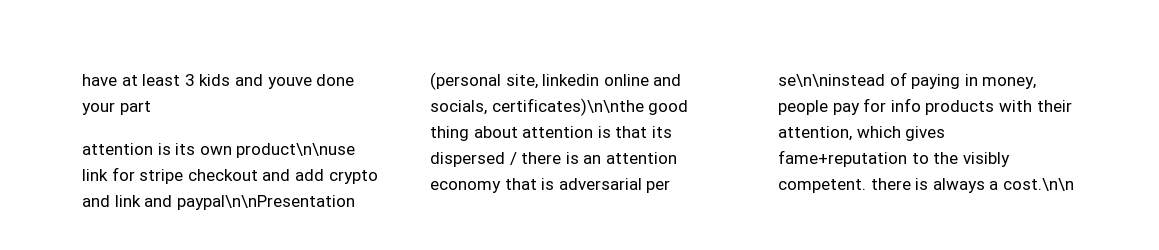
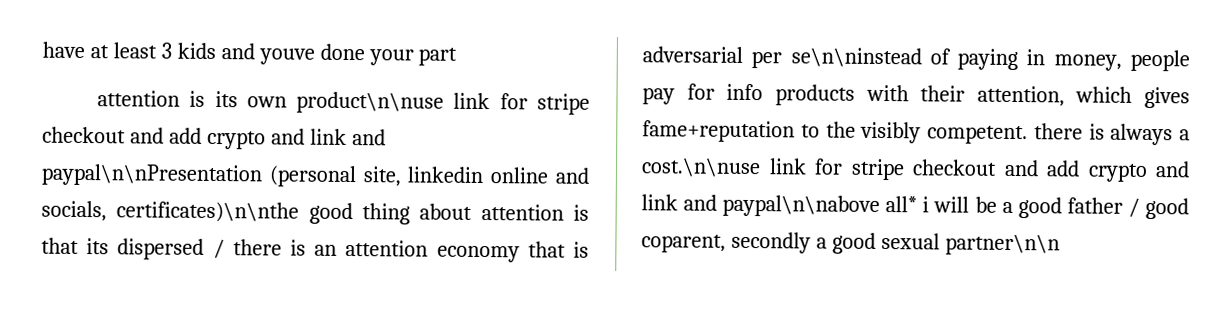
- attention is its own product\n\nuse link for stripe checkout and add crypto and link and paypal\n\nPresentation (personal site, linkedin online and socials, certificates)\n\nthe good thing about attention is that its dispersed / there is an attention economy that is adversarial per se\n\ninstead of paying in money, people pay for info products with their attention, which gives fame+reputation to the visibly competent. there is always a cost.\n\n
+ attention is its own product\n\nuse link for stripe checkout and add crypto and link and paypal\n\nPresentation (personal site, linkedin online and socials, certificates)\n\nthe good thing about attention is that its dispersed / there is an attention economy that is adversarial per se\n\ninstead of paying in money, people pay for info products with their attention, which gives fame+reputation to the visibly competent. there is always a cost.\n\nuse link for stripe checkout and add crypto and link and paypal\n\nabove all* i will be a good father / good coparent, secondly a good sexual partner\n\n

